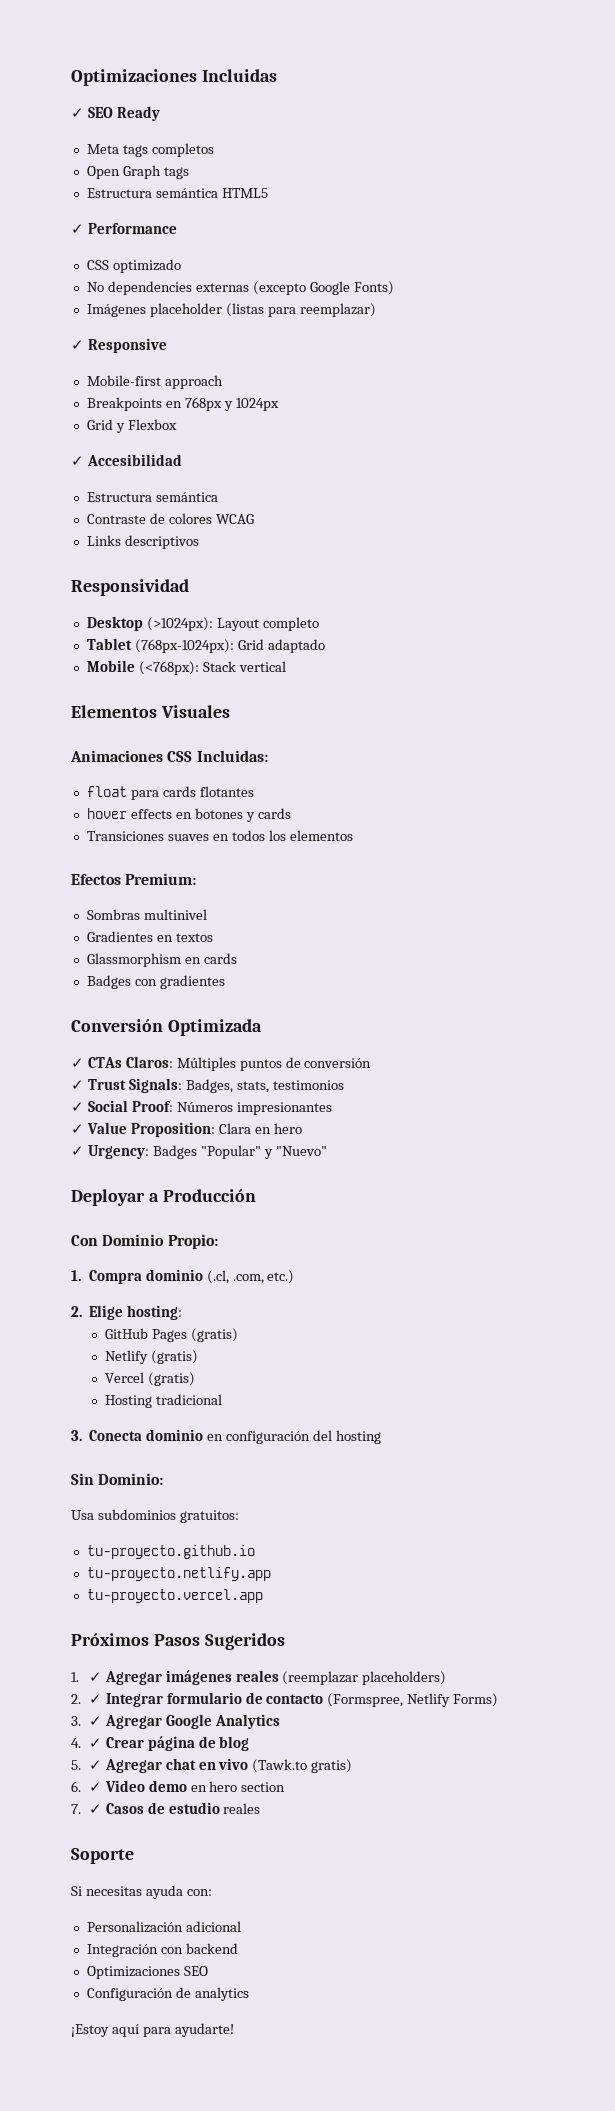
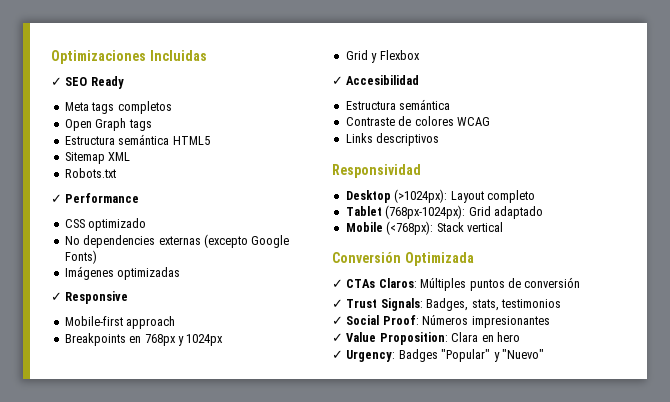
+ Sitemap XML
+ Robots.txt
- Imágenes placeholder (listas para reemplazar)
+ Imágenes optimizadas
- Elementos Visuales
- Animaciones CSS Incluidas:
- float para cards flotantes
- hover effects en botones y cards
- Transiciones suaves en todos los elementos
- Efectos Premium:
- Sombras multinivel
- Gradientes en textos
- Glassmorphism en cards
- Badges con gradientes
- Deployar a Producción
- Con Dominio Propio:
- 1. Compra dominio (.cl, .com, etc.)
- 2. Elige hosting:
- GitHub Pages (gratis)
- Netlify (gratis)
- Vercel (gratis)
- Hosting tradicional
- 3. Conecta dominio en configuración del hosting
- Sin Dominio:
- Usa subdominios gratuitos:
- tu-proyecto.github.io
- tu-proyecto.netlify.app
- tu-proyecto.vercel.app
- Próximos Pasos Sugeridos
- 1. ✓ Agregar imágenes reales (reemplazar placeholders)
- 2. ✓ Integrar formulario de contacto (Formspree, Netlify Forms)
- 3. ✓ Agregar Google Analytics
- 4. ✓ Crear página de blog
- 5. ✓ Agregar chat en vivo (Tawk.to gratis)
- 6. ✓ Video demo en hero section
- 7. ✓ Casos de estudio reales
- Soporte
- Si necesitas ayuda con:
- Personalización adicional
- Integración con backend
- Optimizaciones SEO
- Configuración de analytics
- ¡Estoy aquí para ayudarte!

